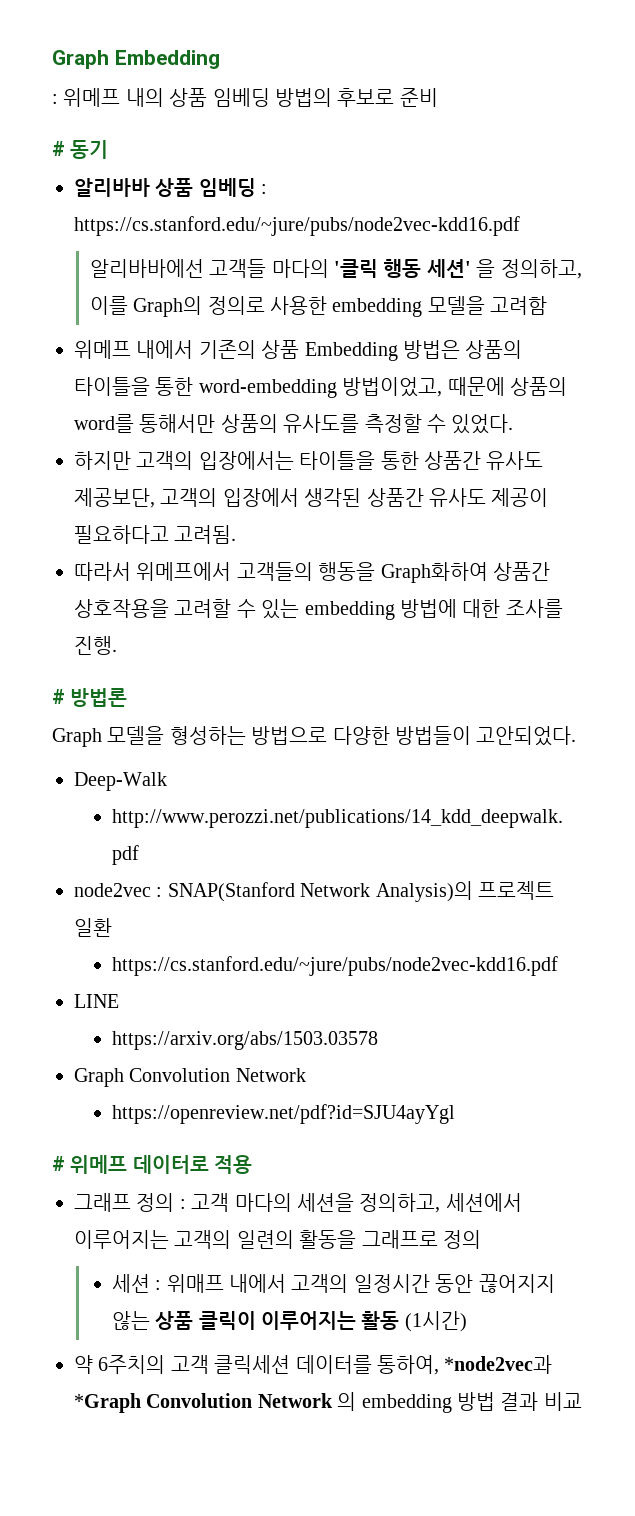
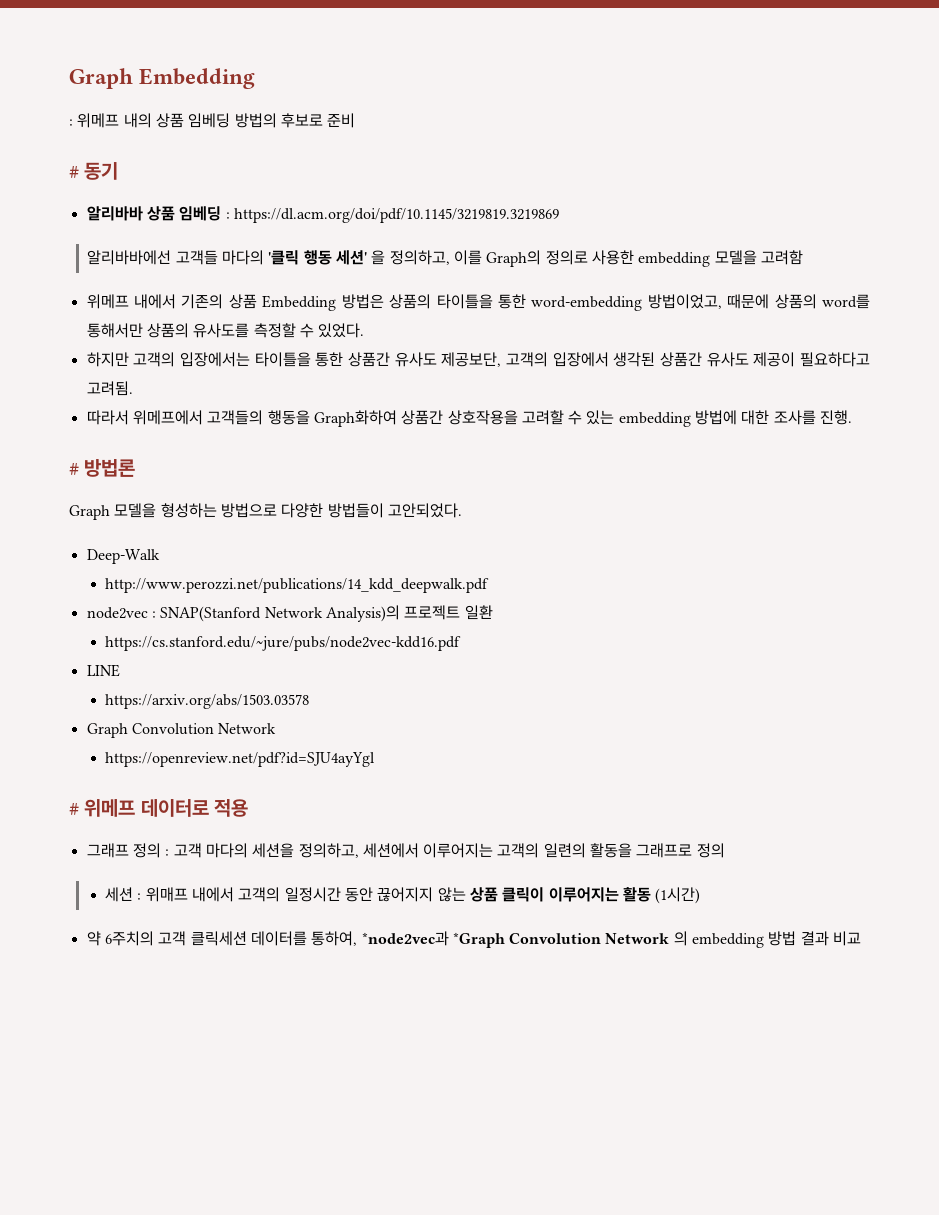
- 알리바바 상품 임베딩 : https://cs.stanford.edu/~jure/pubs/node2vec-kdd16.pdf
+ 알리바바 상품 임베딩 : https://dl.acm.org/doi/pdf/10.1145/3219819.3219869

